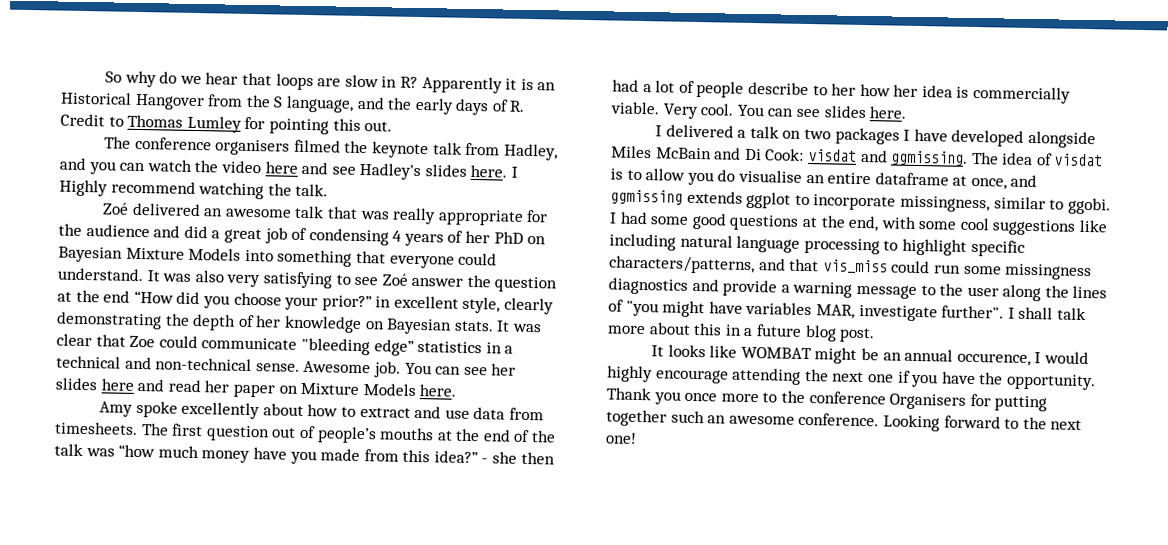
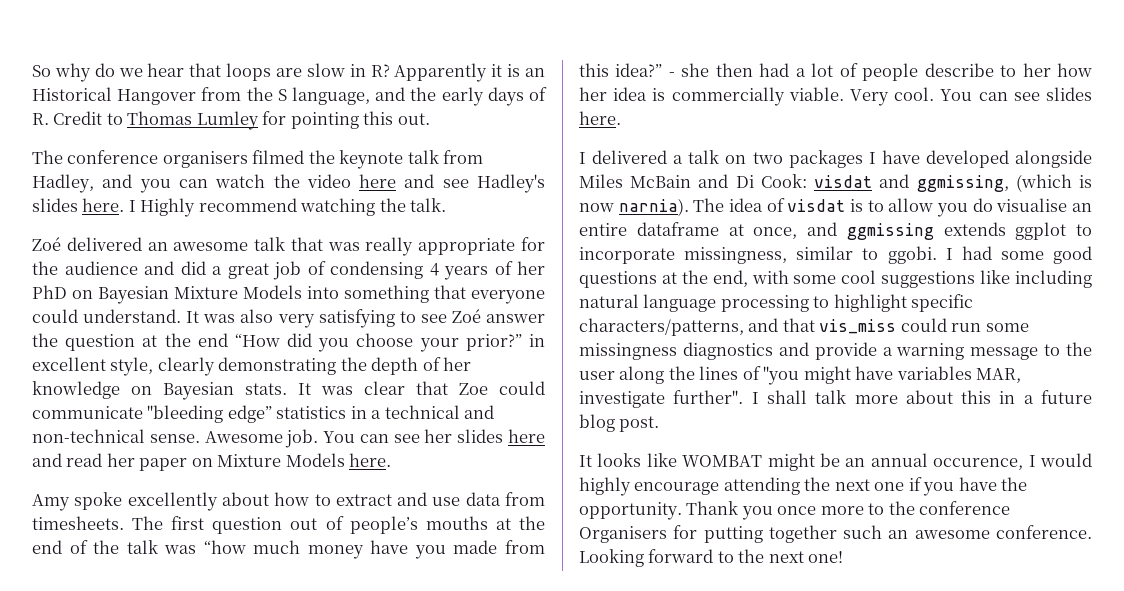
- I delivered a talk on two packages I have developed alongside Miles McBain and Di Cook: visdat and ggmissing.
+ I delivered a talk on two packages I have developed alongside Miles McBain and Di Cook: visdat and ggmissing, (which is now narnia).

